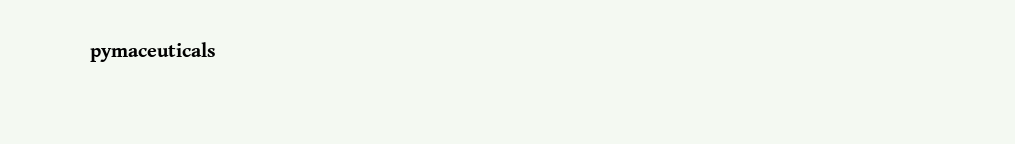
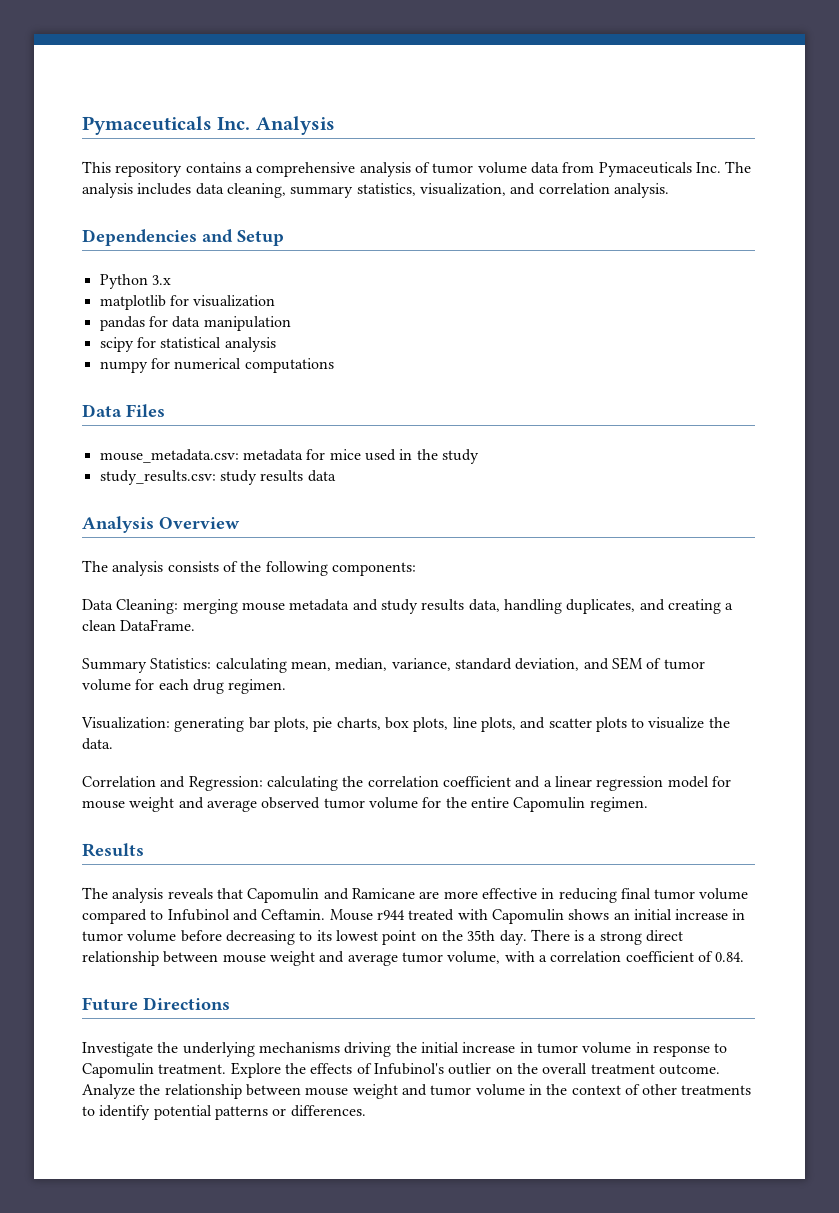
- pymaceuticals
+ Pymaceuticals Inc. Analysis
+ This repository contains a comprehensive analysis of tumor volume data from Pymaceuticals Inc. The analysis includes data cleaning, summary statistics, visualization, and correlation analysis.
+ Dependencies and Setup
+ Python 3.x
+ matplotlib for visualization
+ pandas for data manipulation
+ scipy for statistical analysis
+ numpy for numerical computations
+ Data Files
+ mouse_metadata.csv: metadata for mice used in the study
+ study_results.csv: study results data
+ Analysis Overview
+ The analysis consists of the following components:
+ Data Cleaning: merging mouse metadata and study results data, handling duplicates, and creating a clean DataFrame.
+ Summary Statistics: calculating mean, median, variance, standard deviation, and SEM of tumor volume for each drug regimen.
+ Visualization: generating bar plots, pie charts, box plots, line plots, and scatter plots to visualize the data.
+ Correlation and Regression: calculating the correlation coefficient and a linear regression model for mouse weight and average observed tumor volume for the entire Capomulin regimen.
+ Results
+ The analysis reveals that Capomulin and Ramicane are more effective in reducing final tumor volume compared to Infubinol and Ceftamin. Mouse r944 treated with Capomulin shows an initial increase in tumor volume before decreasing to its lowest point on the 35th day. There is a strong direct relationship between mouse weight and average tumor volume, with a correlation coefficient of 0.84.
+ Future Directions
+ Investigate the underlying mechanisms driving the initial increase in tumor volume in response to Capomulin treatment. Explore the effects of Infubinol's outlier on the overall treatment outcome. Analyze the relationship between mouse weight and tumor volume in the context of other treatments to identify potential patterns or differences.

